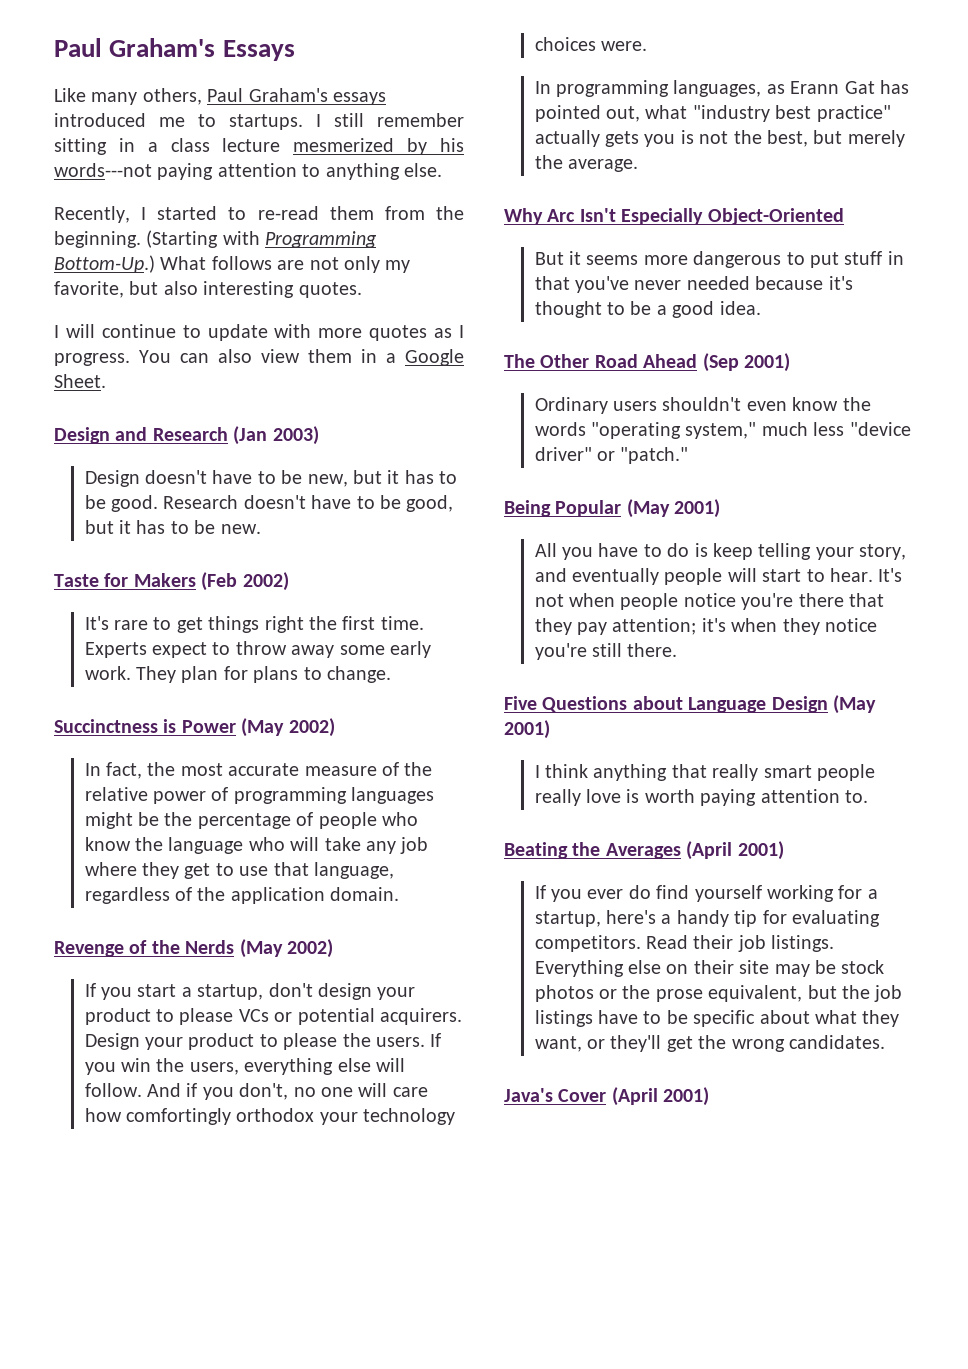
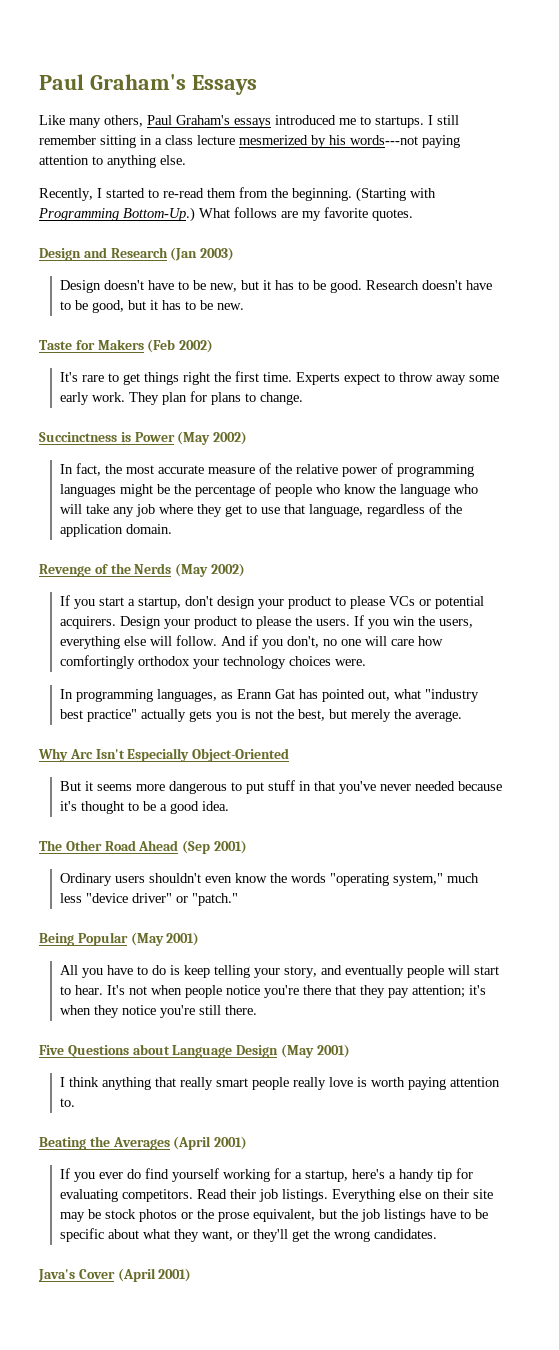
- What follows are not only my favorite, but also interesting quotes.
- I will continue to update with more quotes as I progress. You can also view them in a Google Sheet.
+ What follows are my favorite quotes.

